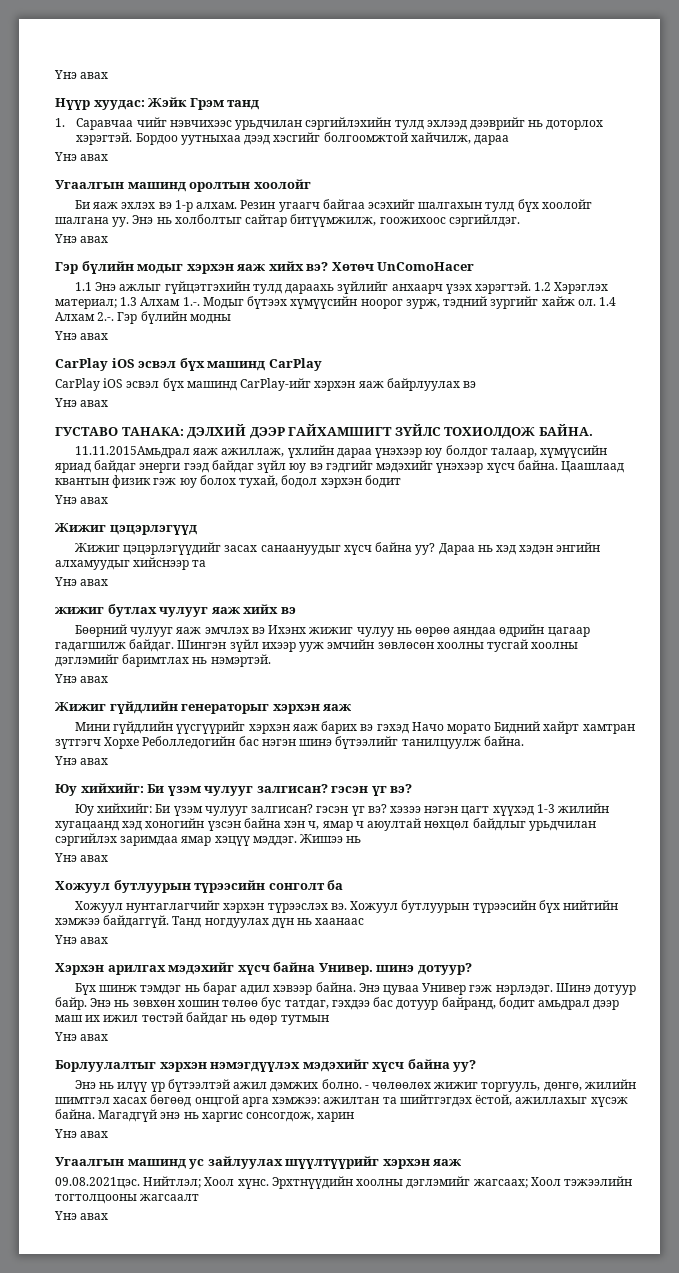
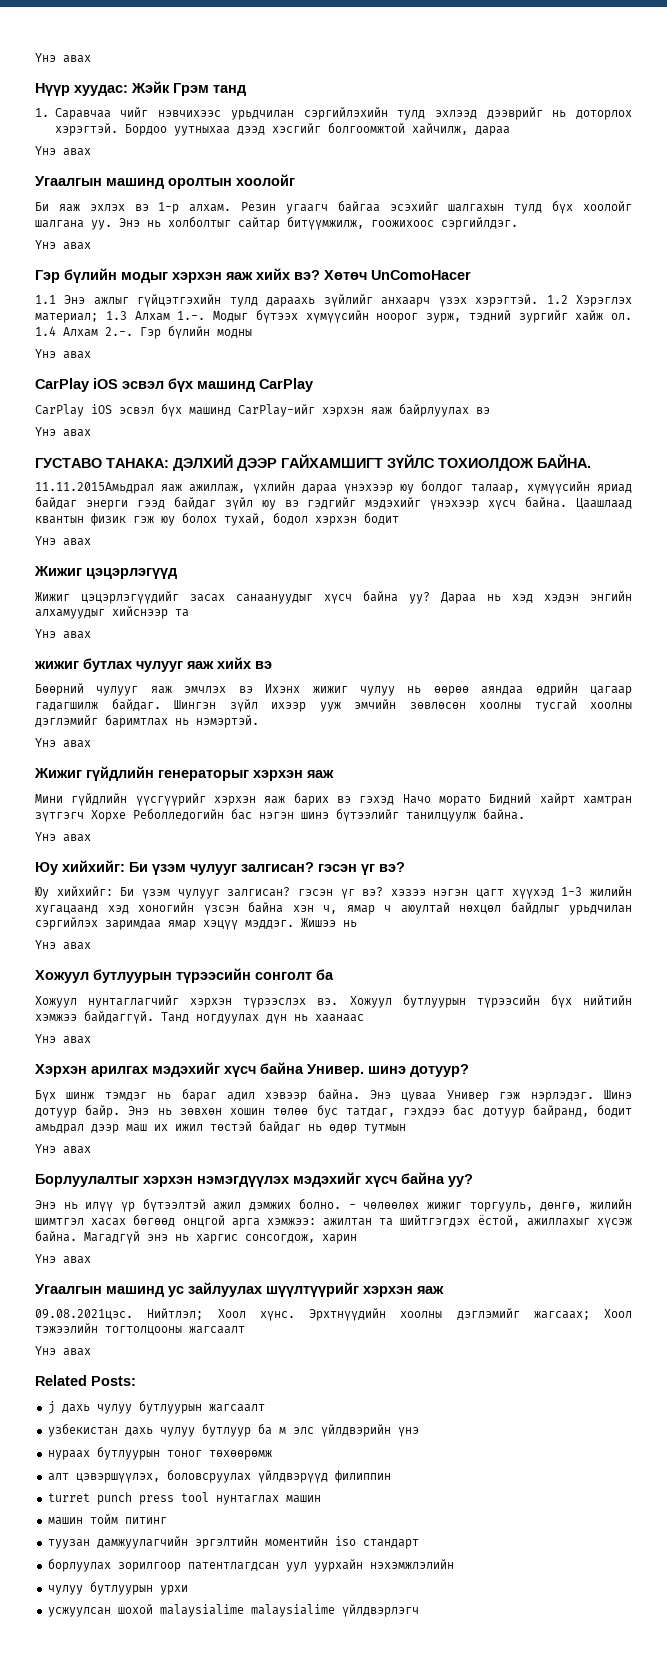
+ Related Posts:
+ j дахь чулуу бутлуурын жагсаалт
+ узбекистан дахь чулуу бутлуур ба м элс үйлдвэрийн үнэ
+ нураах бутлуурын тоног төхөөрөмж
+ алт цэвэршүүлэх, боловсруулах үйлдвэрүүд филиппин
+ turret punch press tool нунтаглах машин
+ машин тойм питинг
+ туузан дамжуулагчийн эргэлтийн моментийн iso стандарт
+ борлуулах зорилгоор патентлагдсан уул уурхайн нэхэмжлэлийн
+ чулуу бутлуурын урхи
+ усжуулсан шохой malaysialime malaysialime үйлдвэрлэгч

